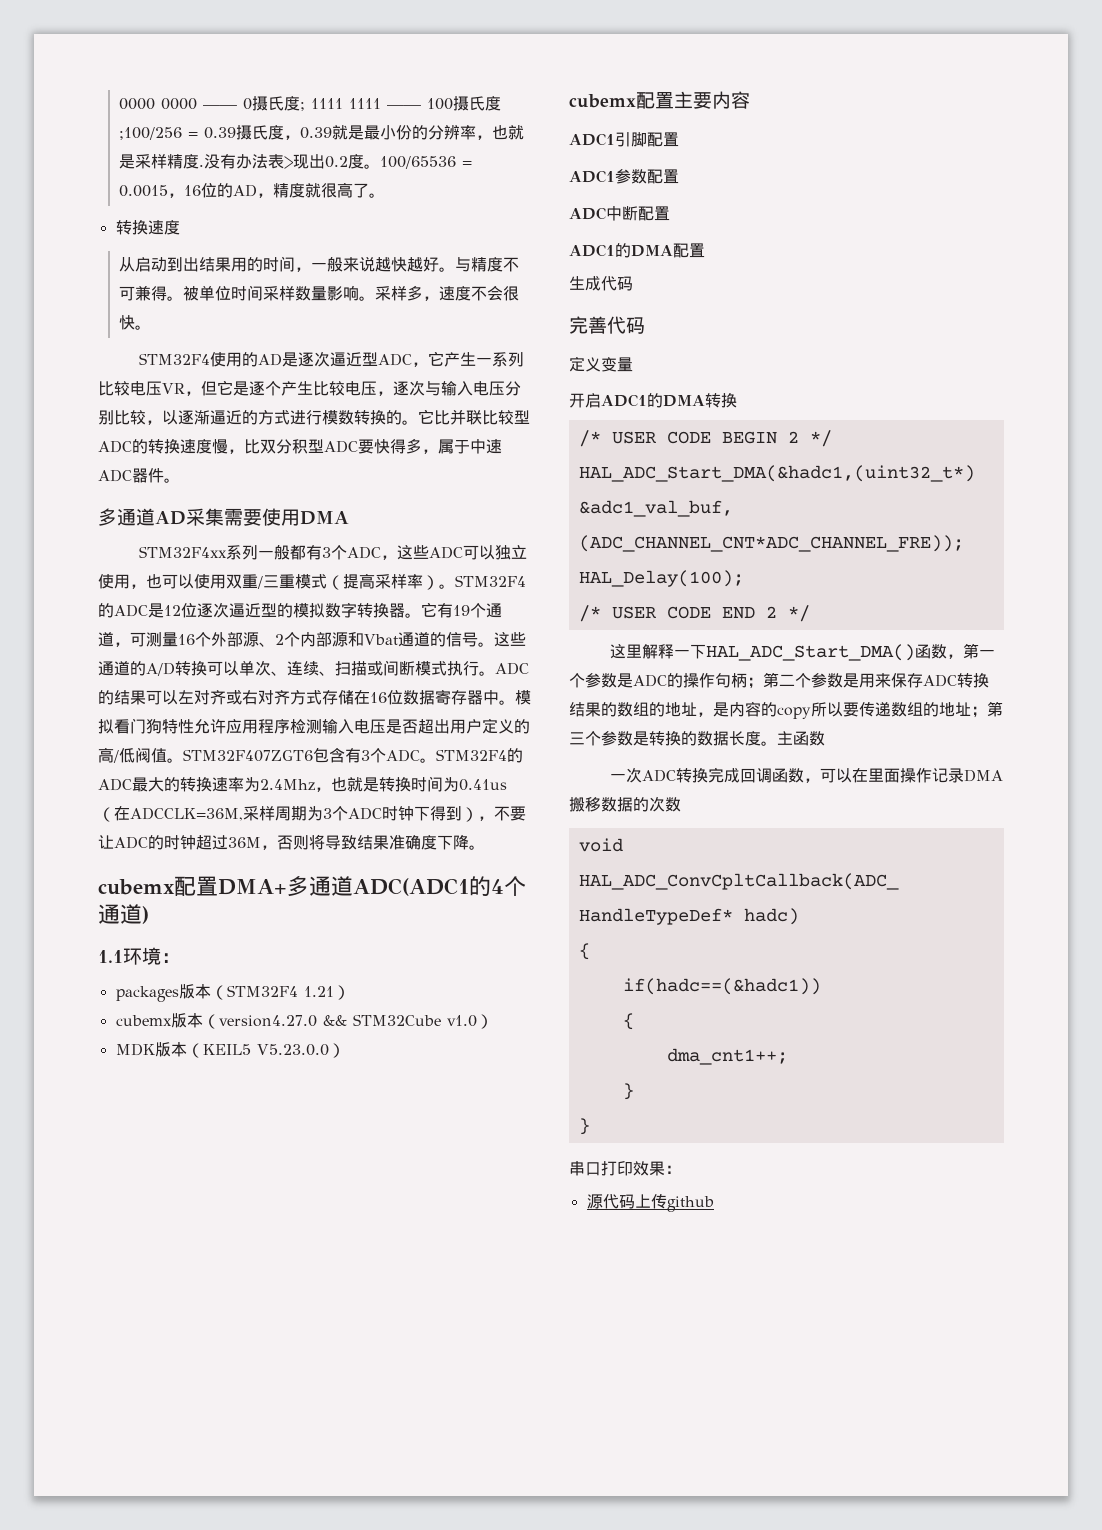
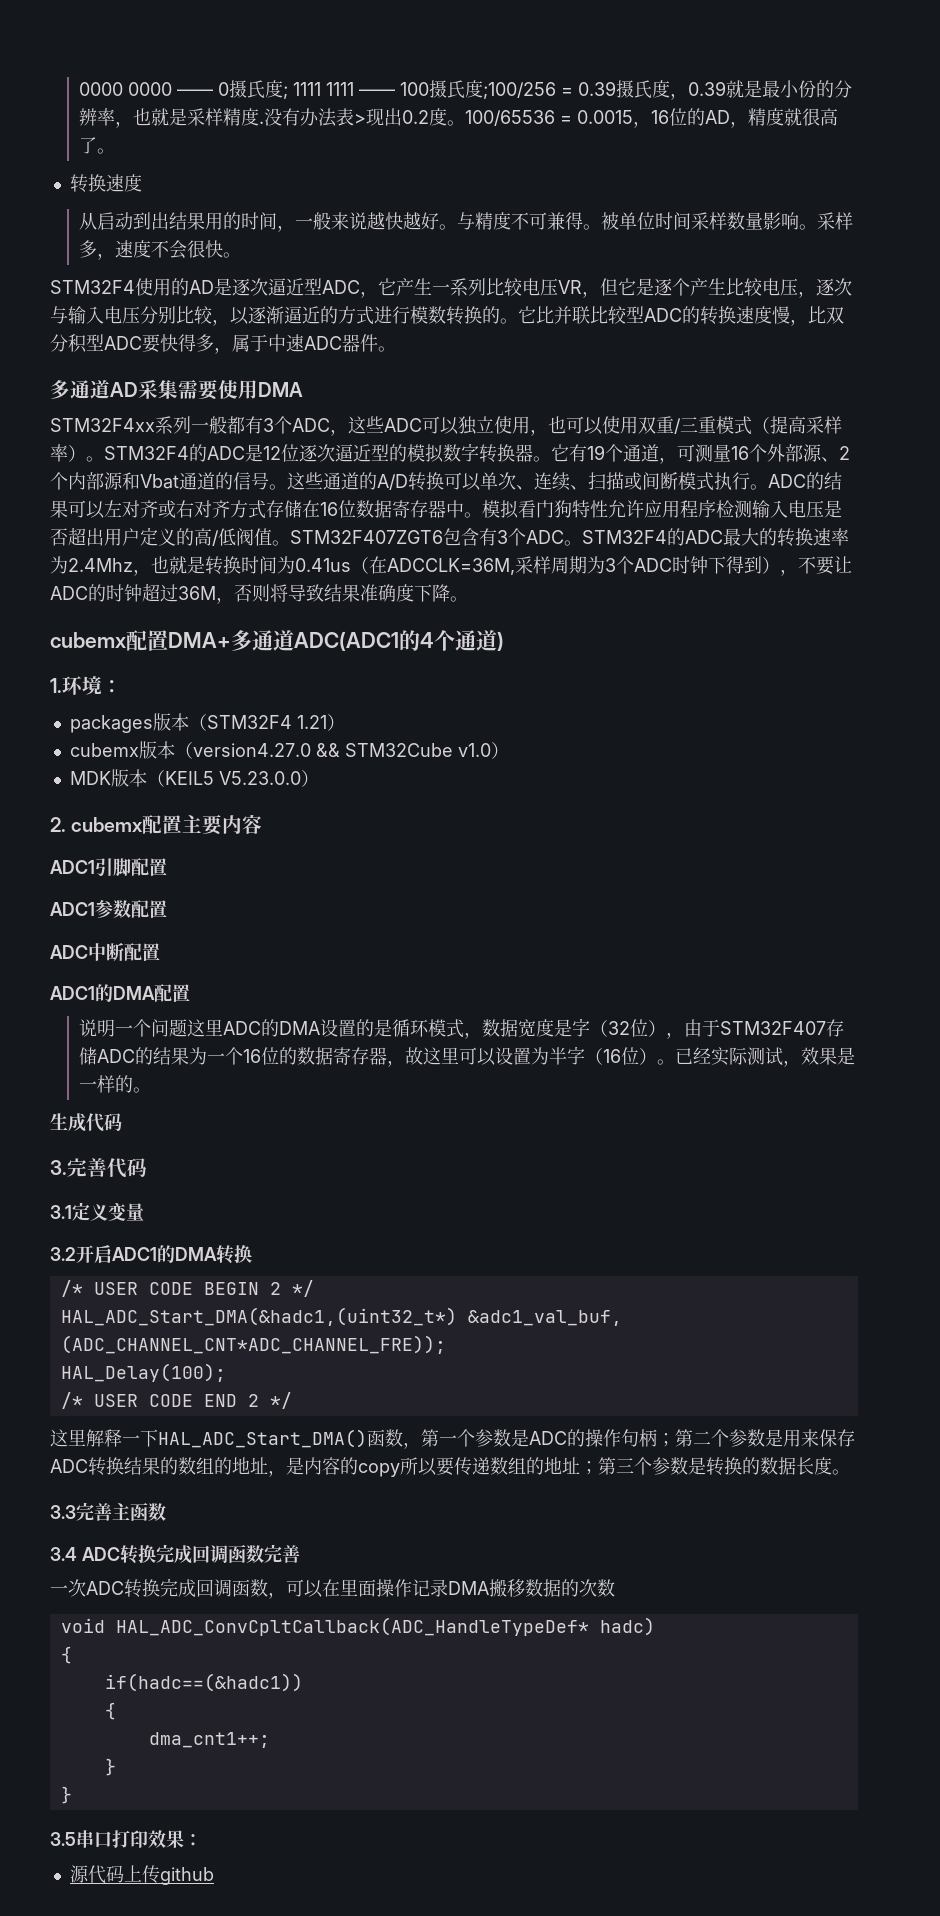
- 1.1环境：
+ 1.环境：
- cubemx配置主要内容
+ 2. cubemx配置主要内容
+ 说明一个问题这里ADC的DMA设置的是循环模式，数据宽度是字（32位），由于STM32F407存储ADC的结果为一个16位的数据寄存器，故这里可以设置为半字（16位）。已经实际测试，效果是一样的。
- 完善代码
+ 3.完善代码
- 定义变量
+ 3.1定义变量
- 开启ADC1的DMA转换
+ 3.2开启ADC1的DMA转换
- 这里解释一下HAL_ADC_Start_DMA()函数，第一个参数是ADC的操作句柄；第二个参数是用来保存ADC转换结果的数组的地址，是内容的copy所以要传递数组的地址；第三个参数是转换的数据长度。主函数
+ 这里解释一下HAL_ADC_Start_DMA()函数，第一个参数是ADC的操作句柄；第二个参数是用来保存ADC转换结果的数组的地址，是内容的copy所以要传递数组的地址；第三个参数是转换的数据长度。
+ 3.3完善主函数
+ 3.4 ADC转换完成回调函数完善
- 串口打印效果：
+ 3.5串口打印效果：

